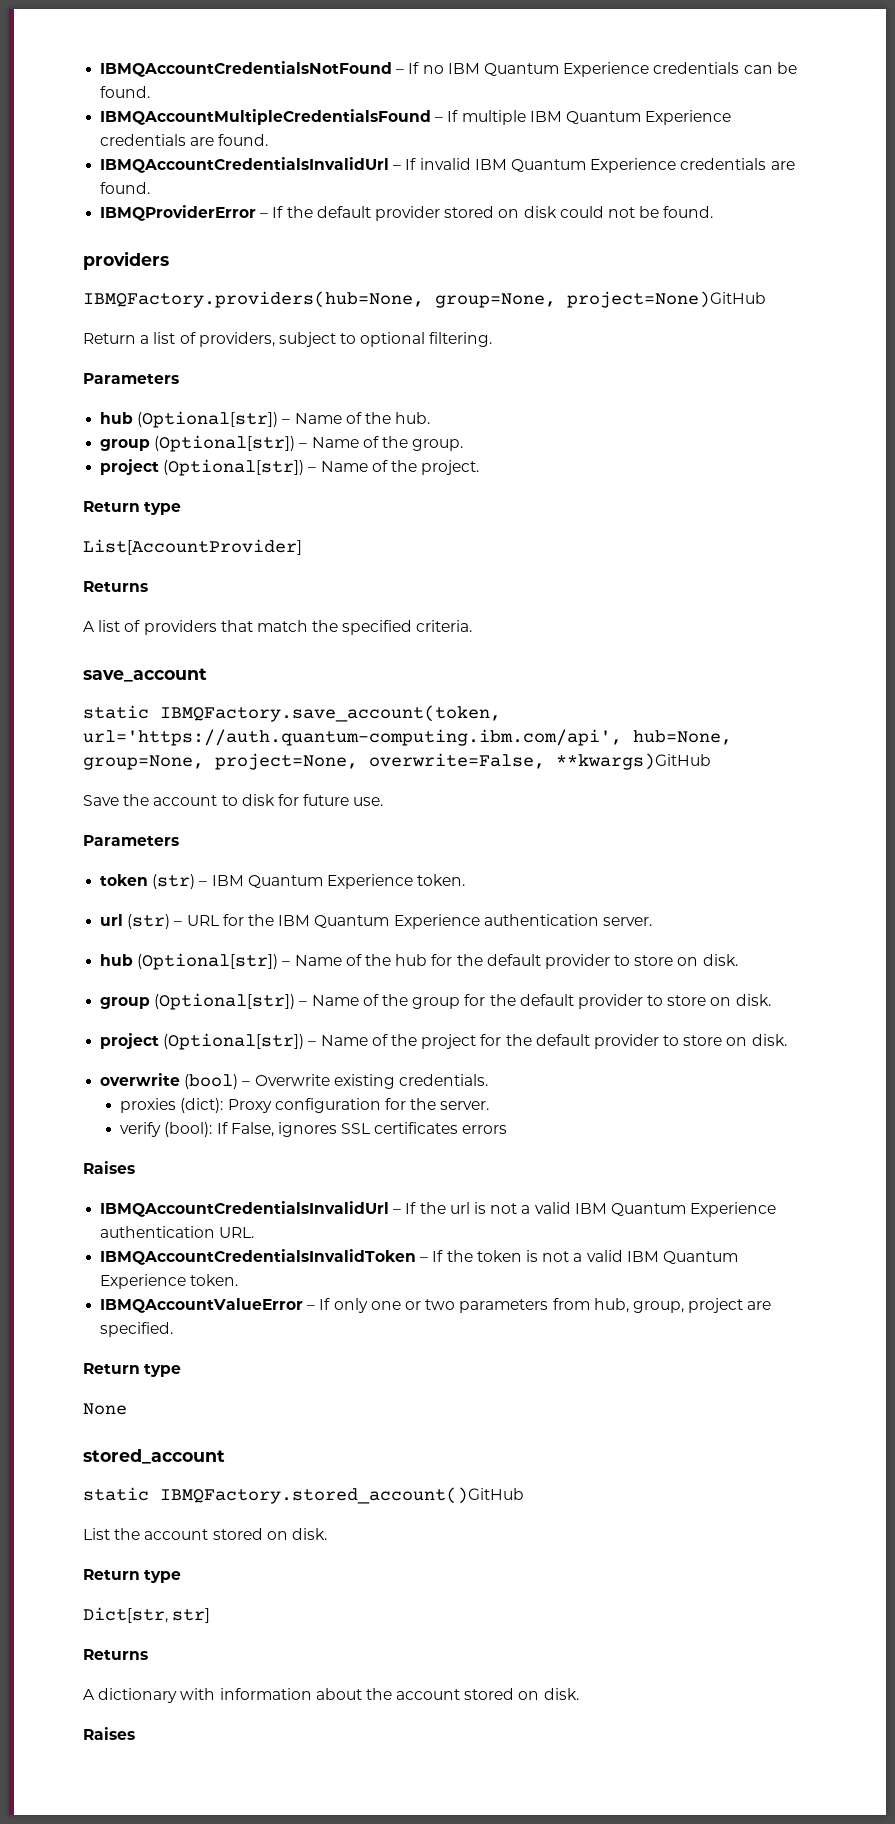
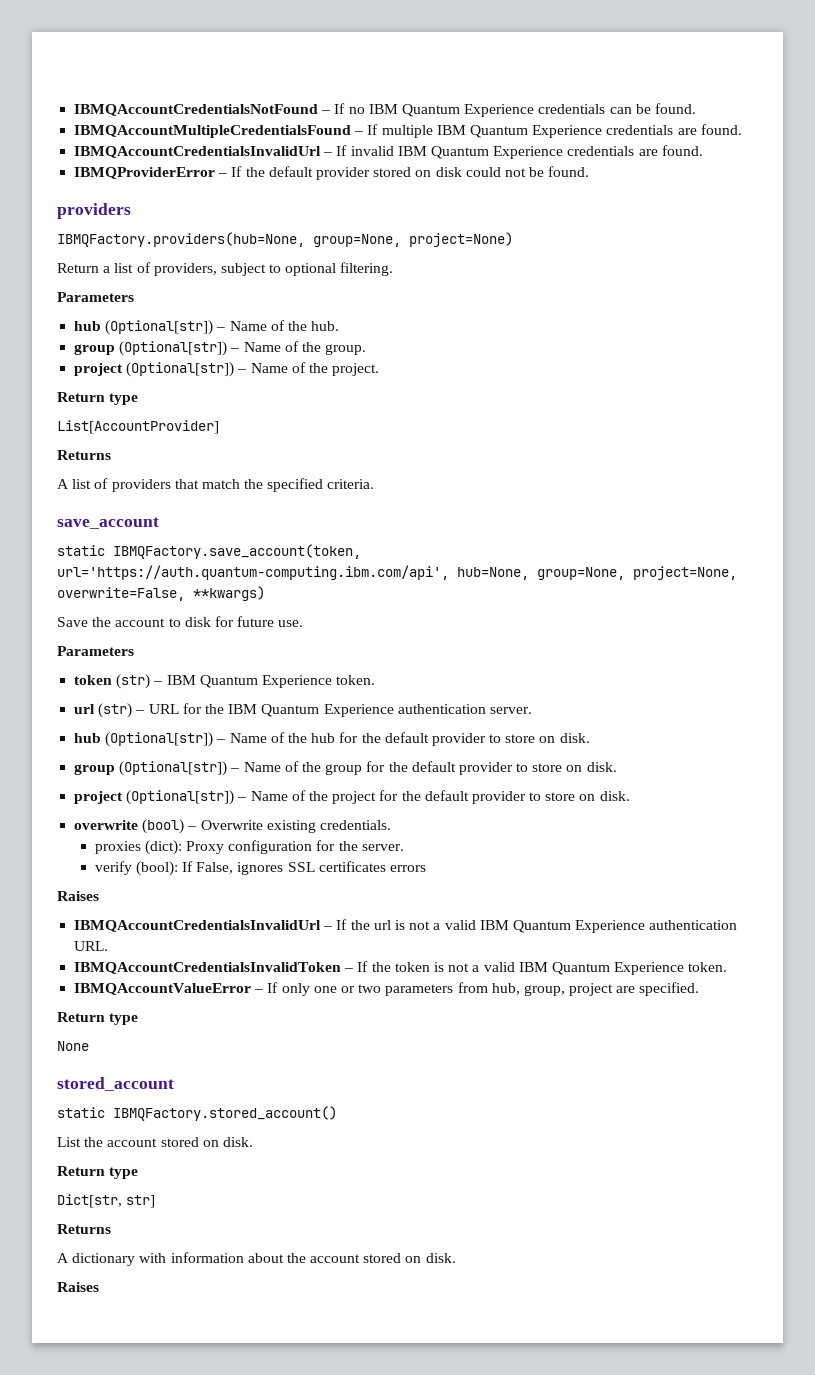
- IBMQFactory.providers(hub=None, group=None, project=None)GitHub
+ IBMQFactory.providers(hub=None, group=None, project=None)
- static IBMQFactory.save_account(token, url='https://auth.quantum-computing.ibm.com/api', hub=None, group=None, project=None, overwrite=False, **kwargs)GitHub
+ static IBMQFactory.save_account(token, url='https://auth.quantum-computing.ibm.com/api', hub=None, group=None, project=None, overwrite=False, **kwargs)
- static IBMQFactory.stored_account()GitHub
+ static IBMQFactory.stored_account()

